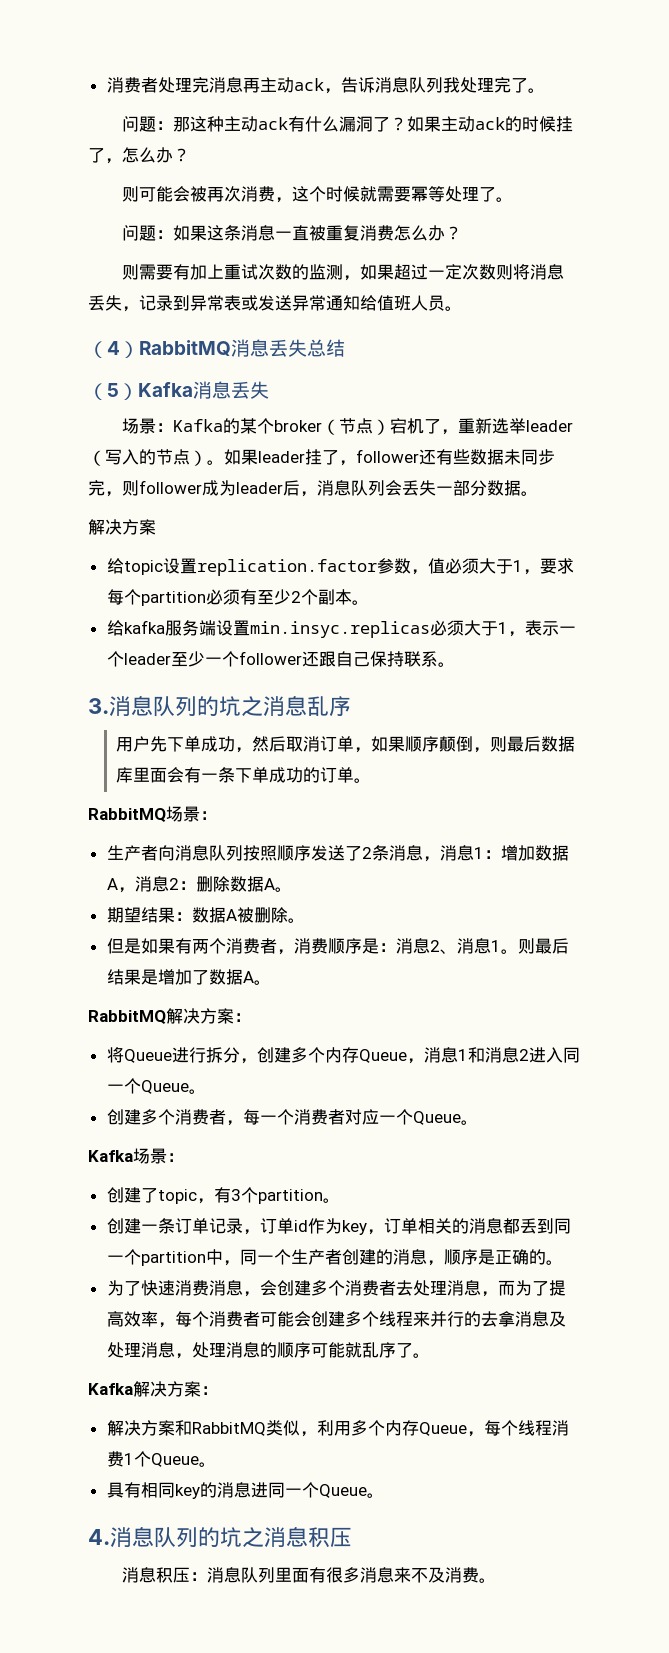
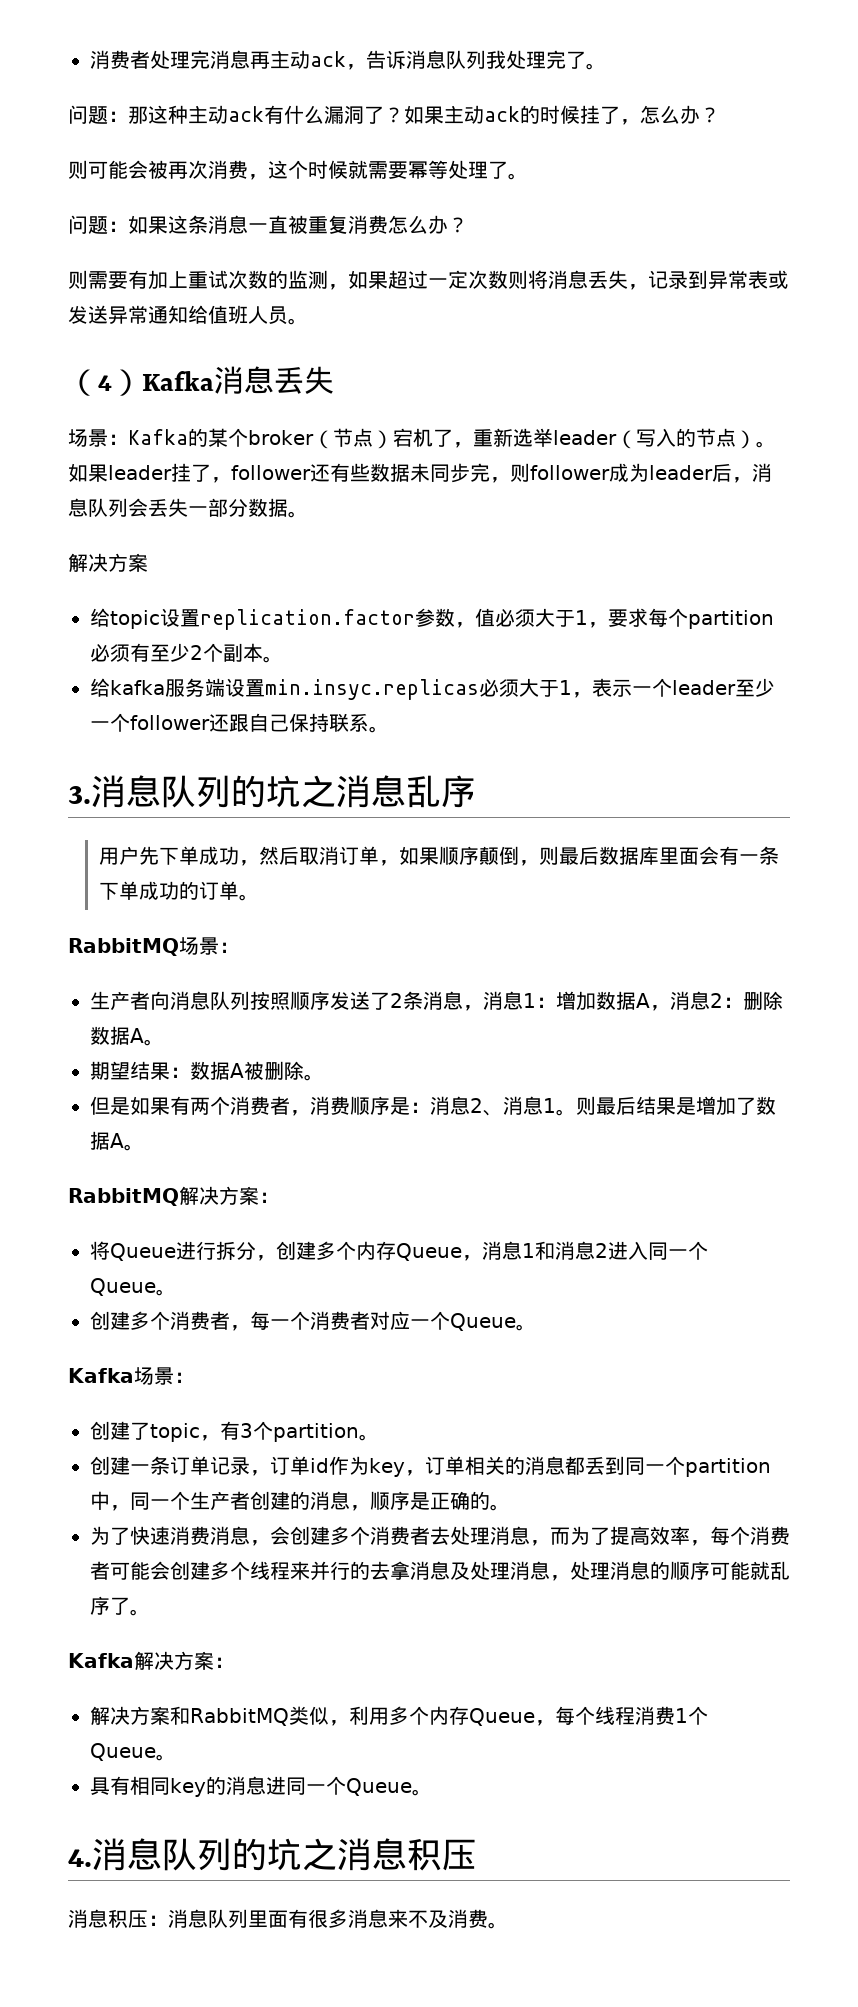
- （4）RabbitMQ消息丢失总结
- （5）Kafka消息丢失
+ （4）Kafka消息丢失

